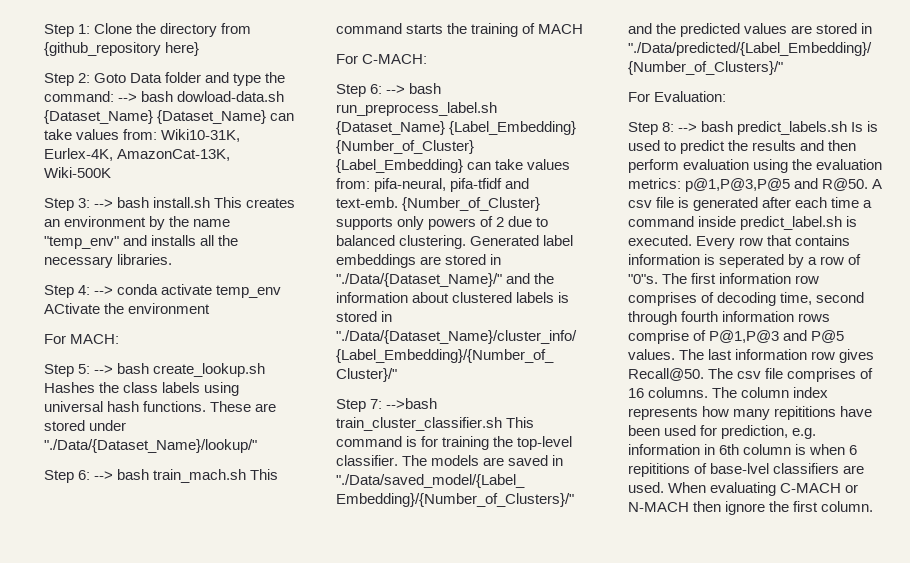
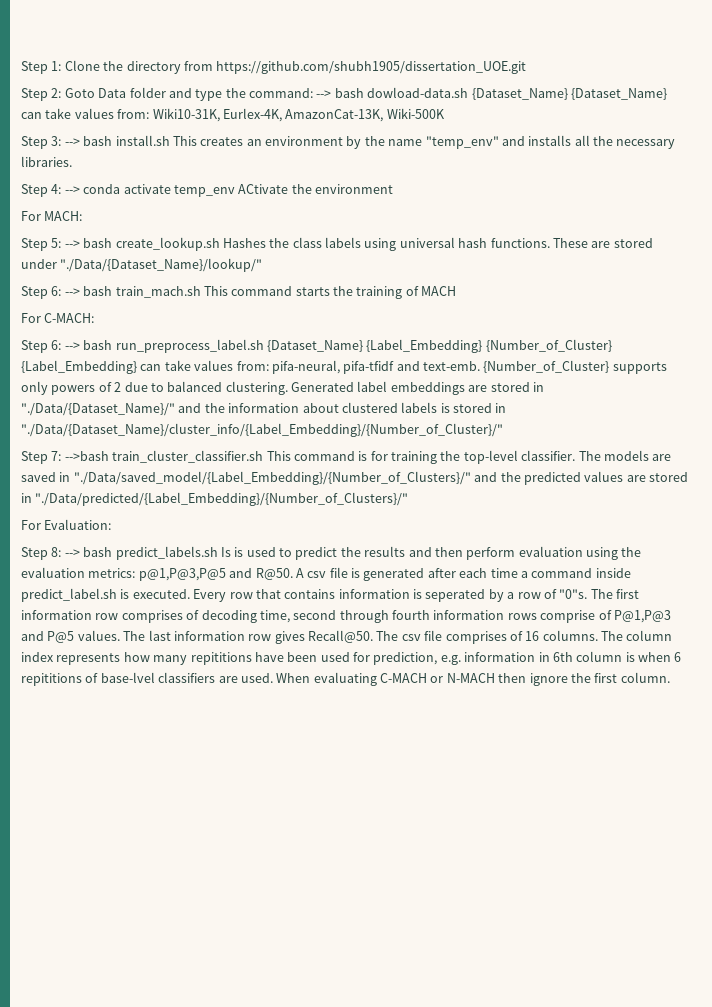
- Step 1: Clone the directory from {github_repository here}
+ Step 1: Clone the directory from https://github.com/shubh1905/dissertation_UOE.git

